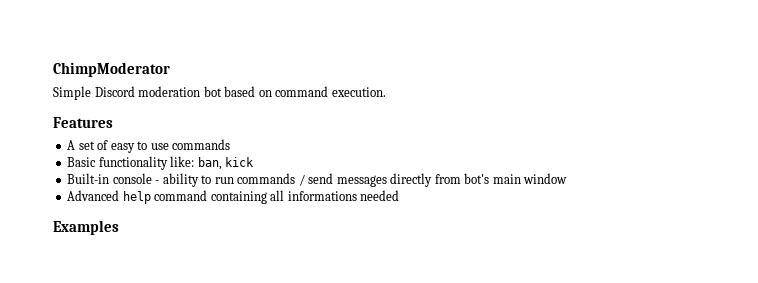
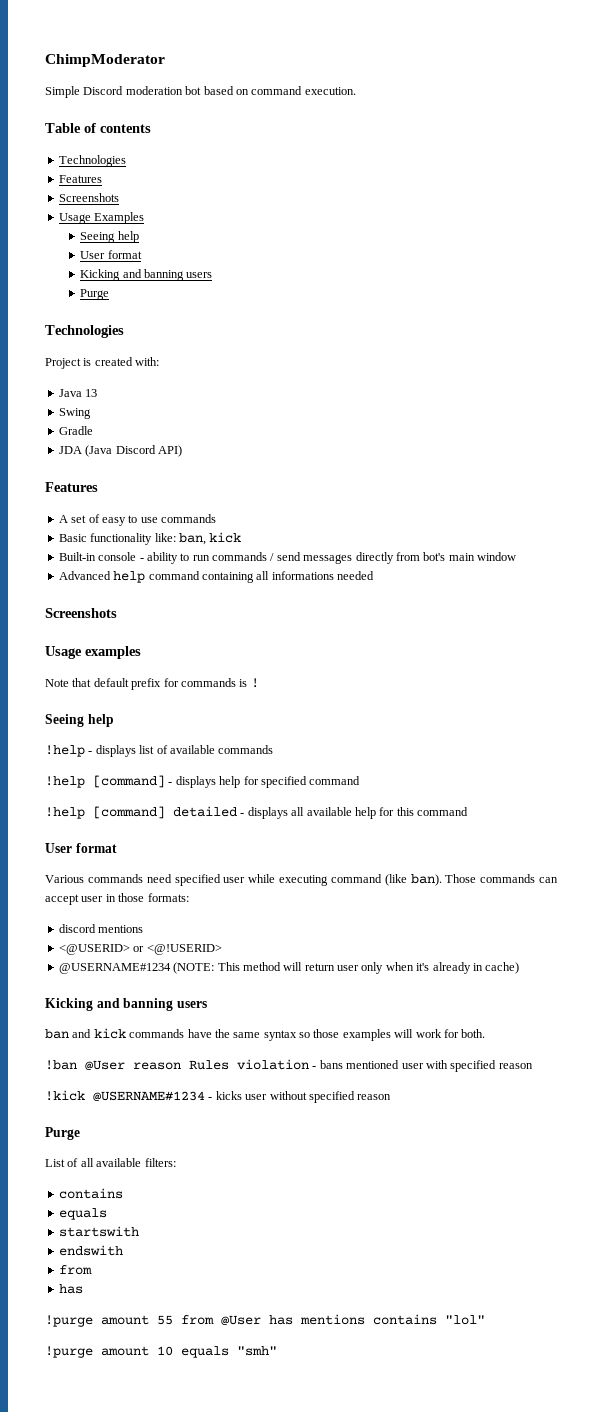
+ Table of contents
+ Technologies
+ Features
+ Screenshots
+ Usage Examples
+ Seeing help
+ User format
+ Kicking and banning users
+ Purge
+ Technologies
+ Project is created with:
+ Java 13
+ Swing
+ Gradle
+ JDA (Java Discord API)
  Advanced help command containing all informations needed
- Examples
+ Screenshots
+ Usage examples
+ Note that default prefix for commands is !
+ Seeing help
+ !help - displays list of available commands
+ !help [command] - displays help for specified command
+ !help [command] detailed - displays all available help for this command
+ User format
+ Various commands need specified user while executing command (like ban). Those commands can accept user in those formats:
+ discord mentions
+ <@USERID> or <@!USERID>
+ @USERNAME#1234 (NOTE: This method will return user only when it's already in cache)
+ Kicking and banning users
+ ban and kick commands have the same syntax so those examples will work for both.
+ !ban @User reason Rules violation - bans mentioned user with specified reason
+ !kick @USERNAME#1234 - kicks user without specified reason
+ Purge
+ List of all available filters:
+ contains
+ equals
+ startswith
+ endswith
+ from
+ has
+ !purge amount 55 from @User has mentions contains "lol"
+ !purge amount 10 equals "smh"

